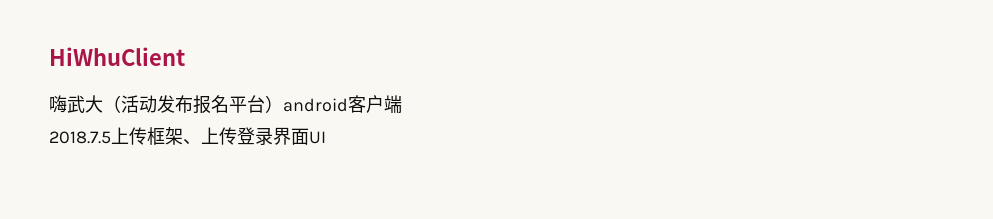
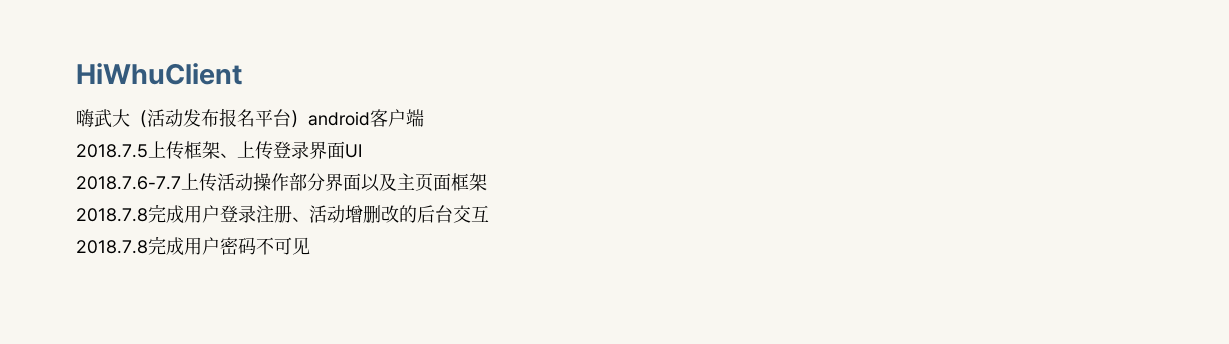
+ 2018.7.6-7.7上传活动操作部分界面以及主页面框架
+ 2018.7.8完成用户登录注册、活动增删改的后台交互
+ 2018.7.8完成用户密码不可见

